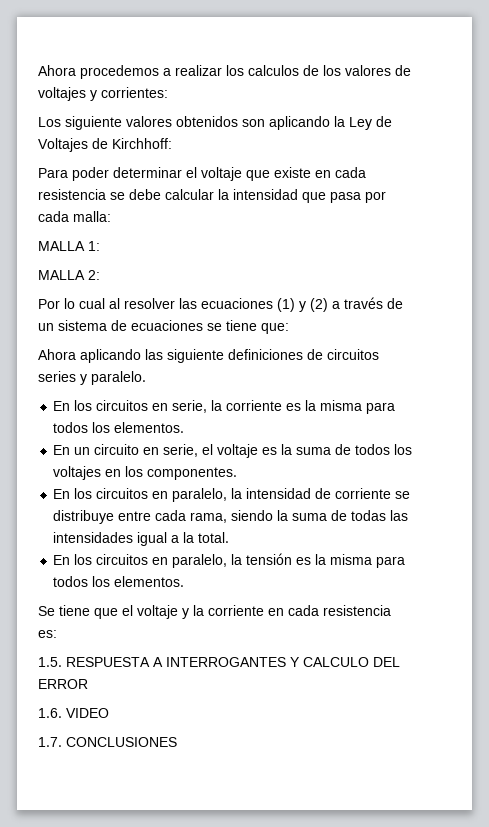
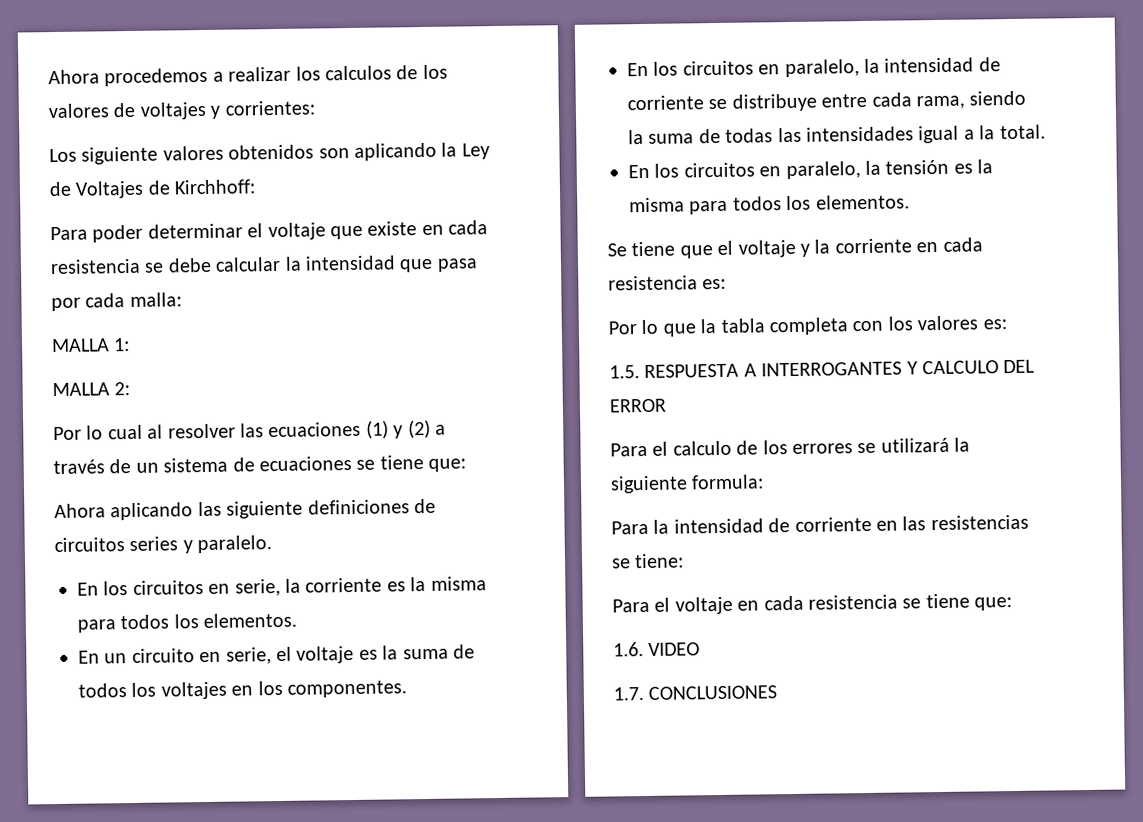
+ Por lo que la tabla completa con los valores es:
+ Para el calculo de los errores se utilizará la siguiente formula:
+ Para la intensidad de corriente en las resistencias se tiene:
+ Para el voltaje en cada resistencia se tiene que:

